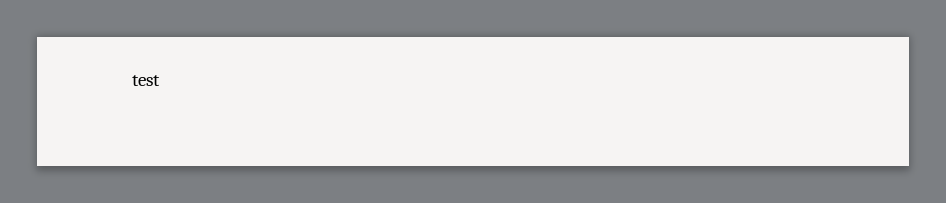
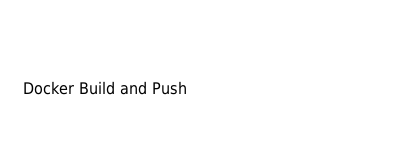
- test
+ Docker Build and Push

